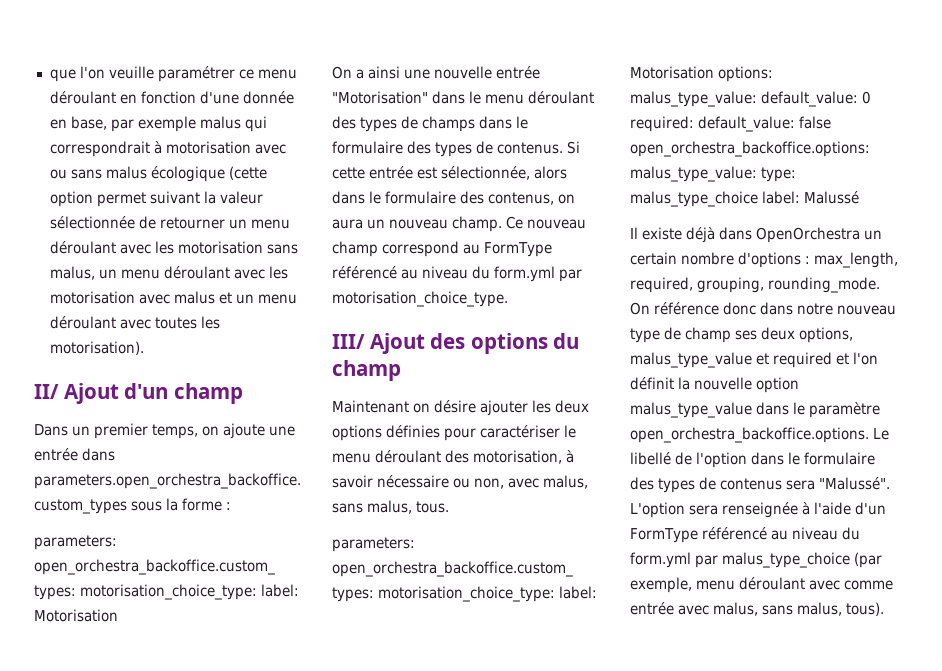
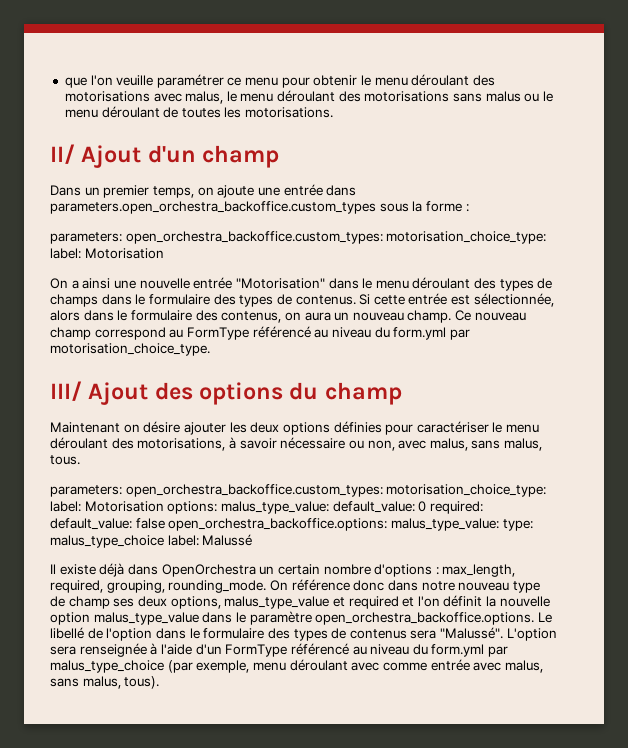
- que l'on veuille paramétrer ce menu déroulant en fonction d'une donnée en base, par exemple malus qui correspondrait à motorisation avec ou sans malus écologique (cette option permet suivant la valeur sélectionnée de retourner un menu déroulant avec les motorisation sans malus, un menu déroulant avec les motorisation avec malus et un menu déroulant avec toutes les motorisation).
+ que l'on veuille paramétrer ce menu pour obtenir le menu déroulant des motorisations avec malus, le menu déroulant des motorisations sans malus ou le menu déroulant de toutes les motorisations.
- Maintenant on désire ajouter les deux options définies pour caractériser le menu déroulant des motorisation, à savoir nécessaire ou non, avec malus, sans malus, tous.
+ Maintenant on désire ajouter les deux options définies pour caractériser le menu déroulant des motorisations, à savoir nécessaire ou non, avec malus, sans malus, tous.

